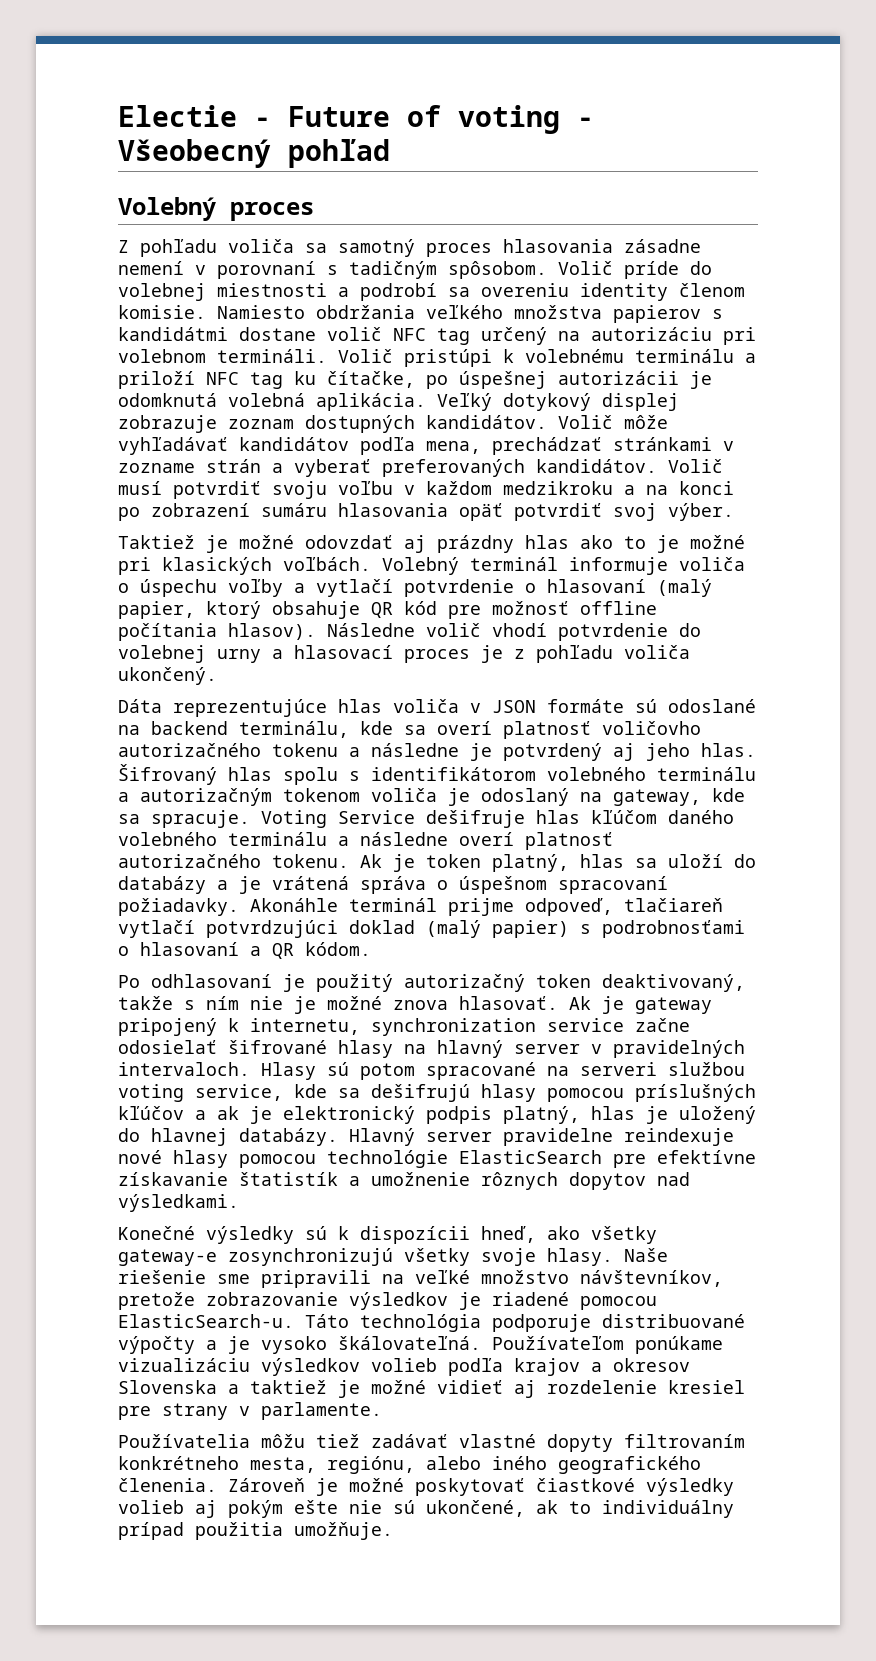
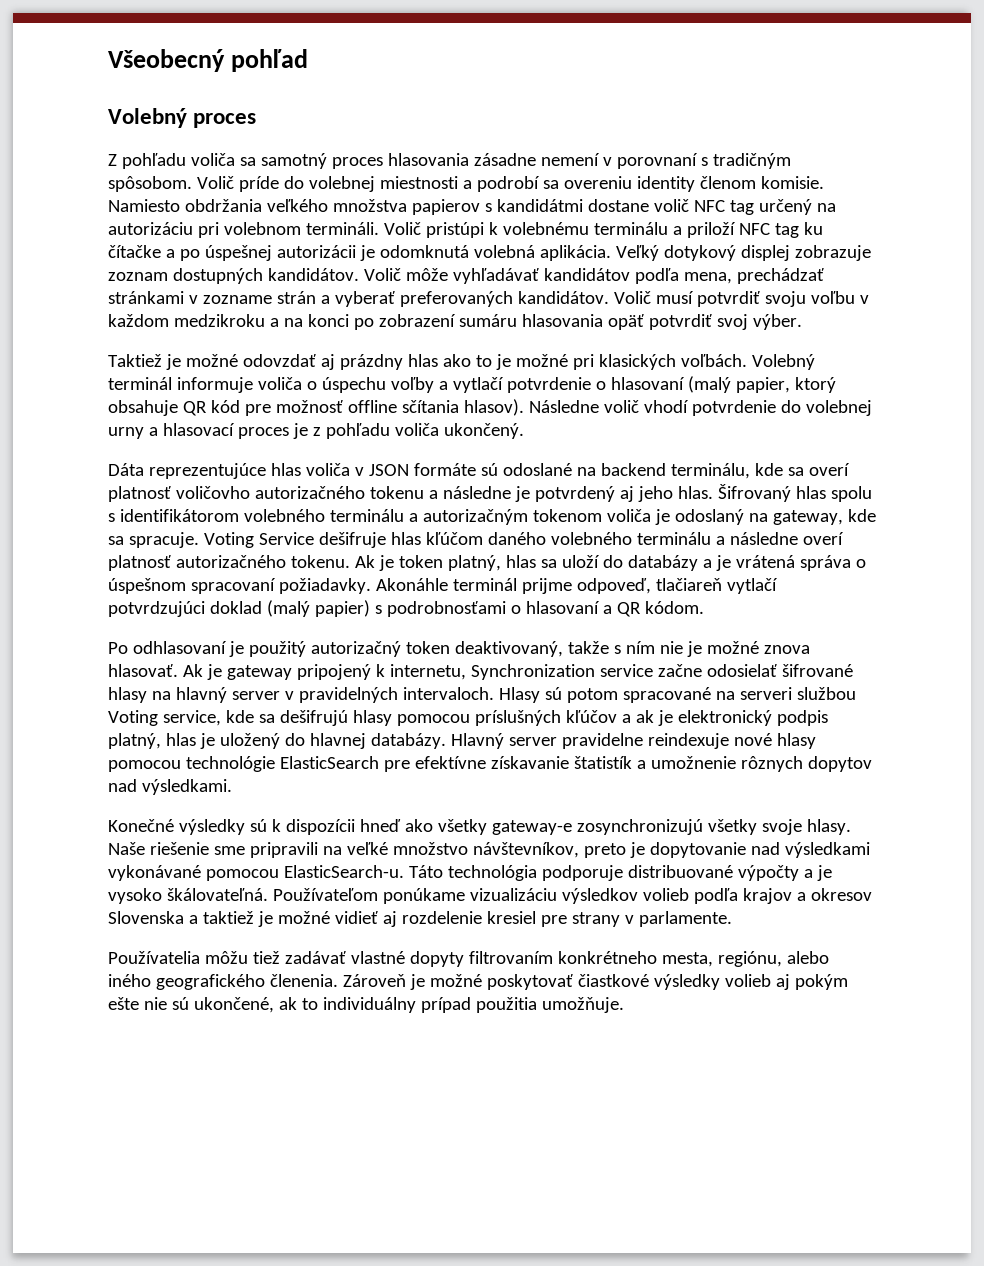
- Electie - Future of voting - Všeobecný pohľad
+ Všeobecný pohľad
- Z pohľadu voliča sa samotný proces hlasovania zásadne nemení v porovnaní s tadičným spôsobom.
+ Z pohľadu voliča sa samotný proces hlasovania zásadne nemení v porovnaní s tradičným spôsobom.
- Volič pristúpi k volebnému terminálu a priloží NFC tag ku čítačke, po úspešnej autorizácii je odomknutá volebná aplikácia.
+ Volič pristúpi k volebnému terminálu a priloží NFC tag ku čítačke a po úspešnej autorizácii je odomknutá volebná aplikácia.
- Volebný terminál informuje voliča o úspechu voľby a vytlačí potvrdenie o hlasovaní (malý papier, ktorý obsahuje QR kód pre možnosť offline počítania hlasov).
+ Volebný terminál informuje voliča o úspechu voľby a vytlačí potvrdenie o hlasovaní (malý papier, ktorý obsahuje QR kód pre možnosť offline sčítania hlasov).
- Ak je gateway pripojený k internetu, synchronization service začne odosielať šifrované hlasy na hlavný server v pravidelných intervaloch.
+ Ak je gateway pripojený k internetu, Synchronization service začne odosielať šifrované hlasy na hlavný server v pravidelných intervaloch.
- Hlasy sú potom spracované na serveri službou voting service, kde sa dešifrujú hlasy pomocou príslušných kľúčov a ak je elektronický podpis platný, hlas je uložený do hlavnej databázy.
+ Hlasy sú potom spracované na serveri službou Voting service, kde sa dešifrujú hlasy pomocou príslušných kľúčov a ak je elektronický podpis platný, hlas je uložený do hlavnej databázy.
- Konečné výsledky sú k dispozícii hneď, ako všetky gateway-e zosynchronizujú všetky svoje hlasy.
+ Konečné výsledky sú k dispozícii hneď ako všetky gateway-e zosynchronizujú všetky svoje hlasy.
- Naše riešenie sme pripravili na veľké množstvo návštevníkov, pretože zobrazovanie výsledkov je riadené pomocou ElasticSearch-u.
+ Naše riešenie sme pripravili na veľké množstvo návštevníkov, preto je dopytovanie nad výsledkami vykonávané pomocou ElasticSearch-u.

